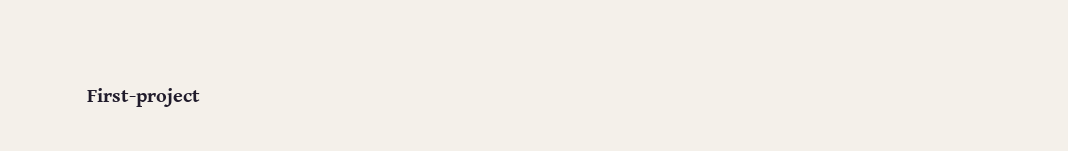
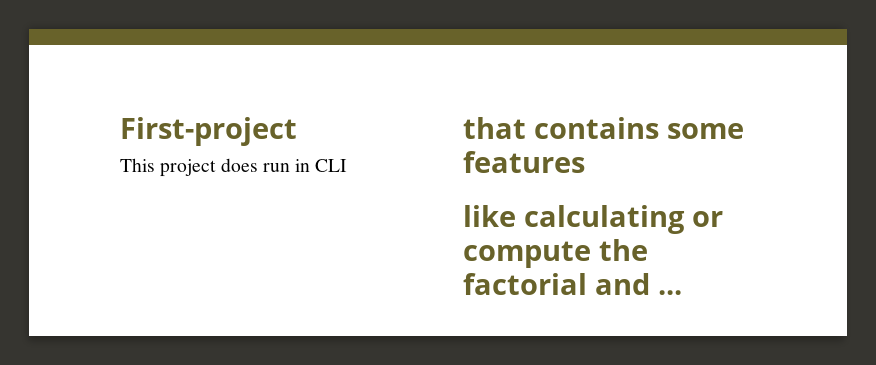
+ This project does run in CLI
+ that contains some features
+ like calculating or compute the factorial and ...

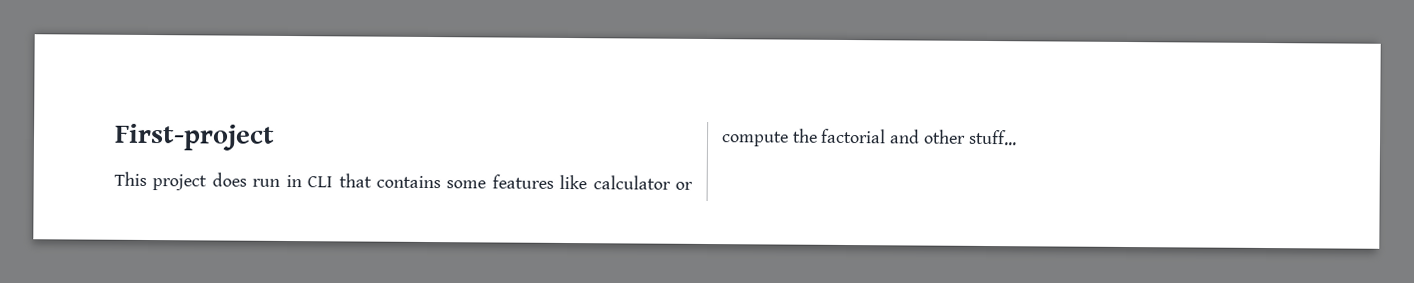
- This project does run in CLI
- that contains some features
- like calculating or compute the factorial and ...
+ This project does run in CLI that contains some features like calculator or compute the factorial and other stuff...

